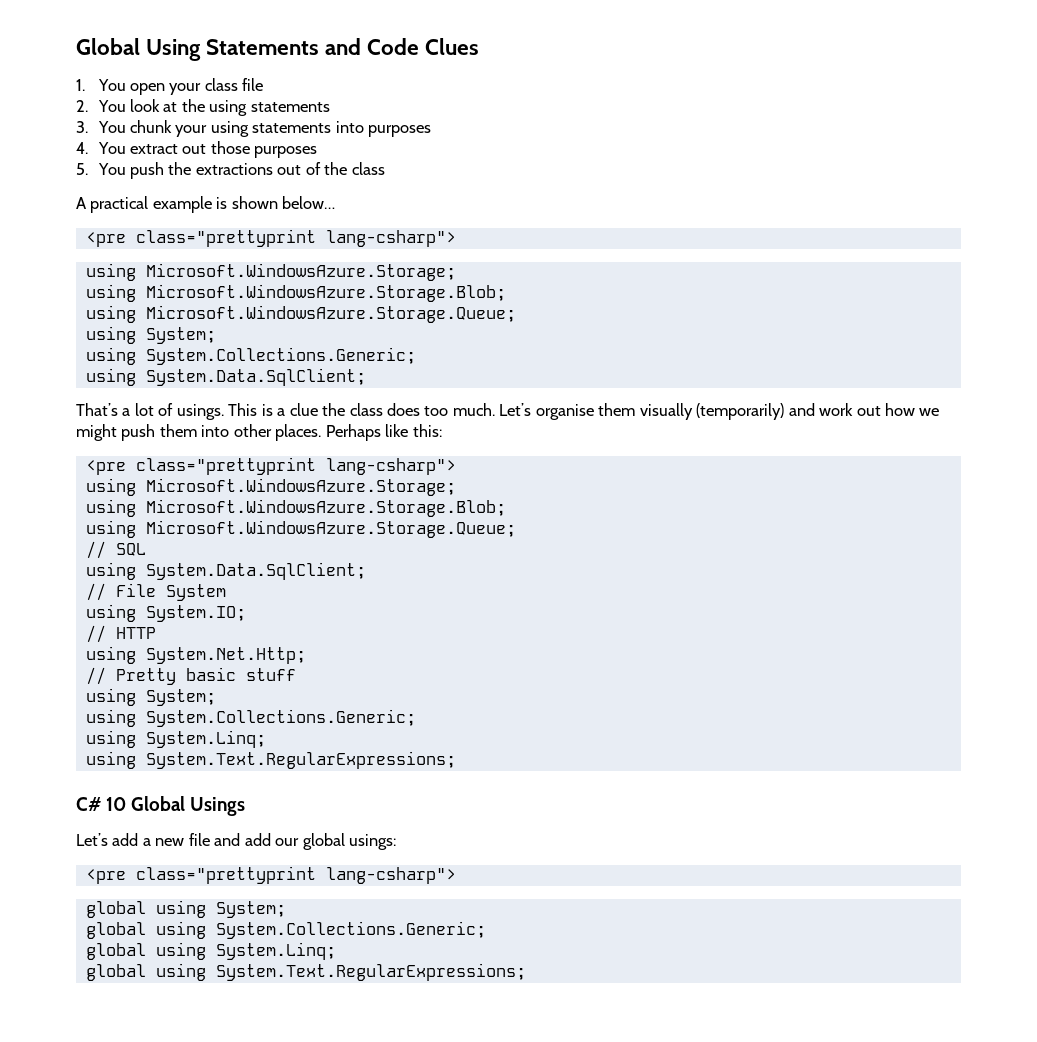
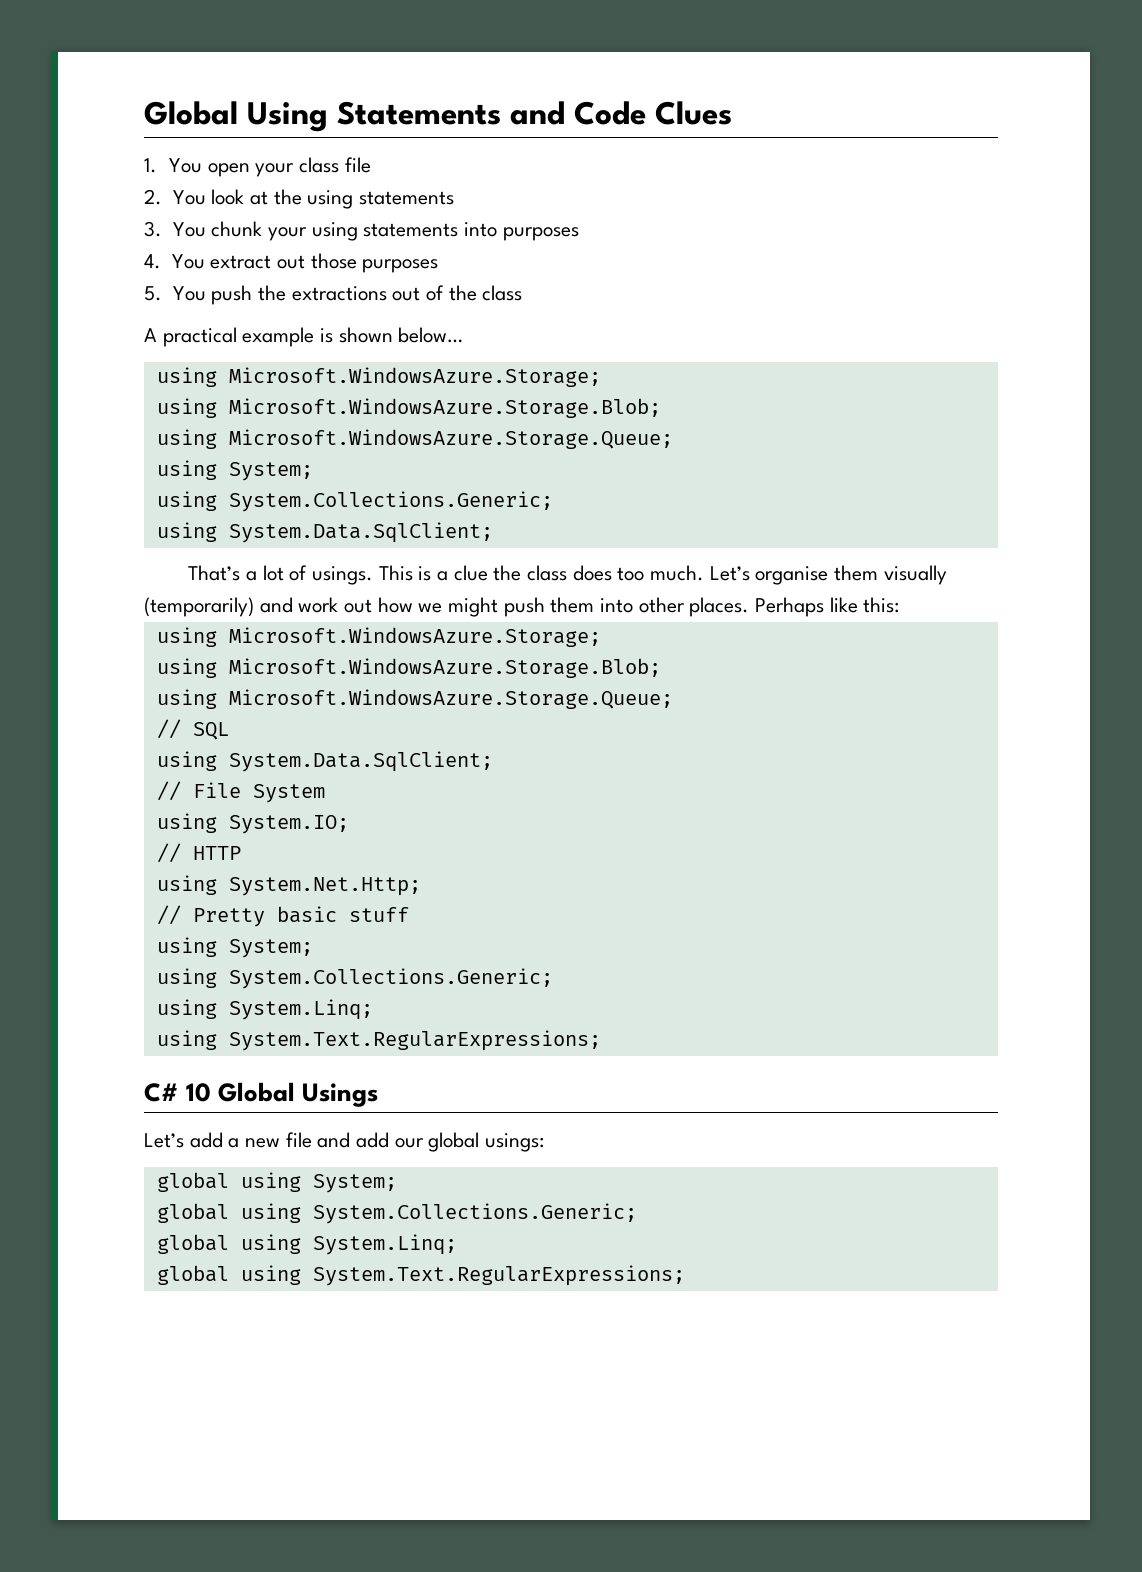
  A practical example is shown below…
- <pre class="prettyprint lang-csharp">
  Perhaps like this:
- <pre class="prettyprint lang-csharp">
  Let’s add a new file and add our global usings:
- <pre class="prettyprint lang-csharp">

